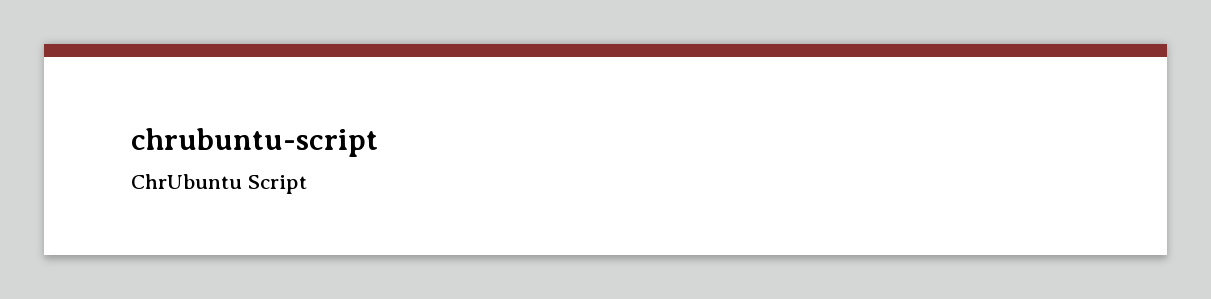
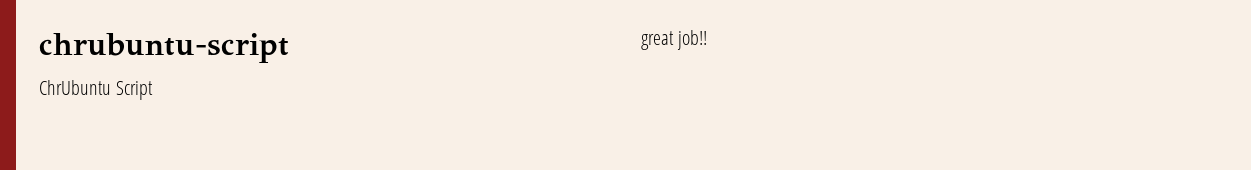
+ great job!!

